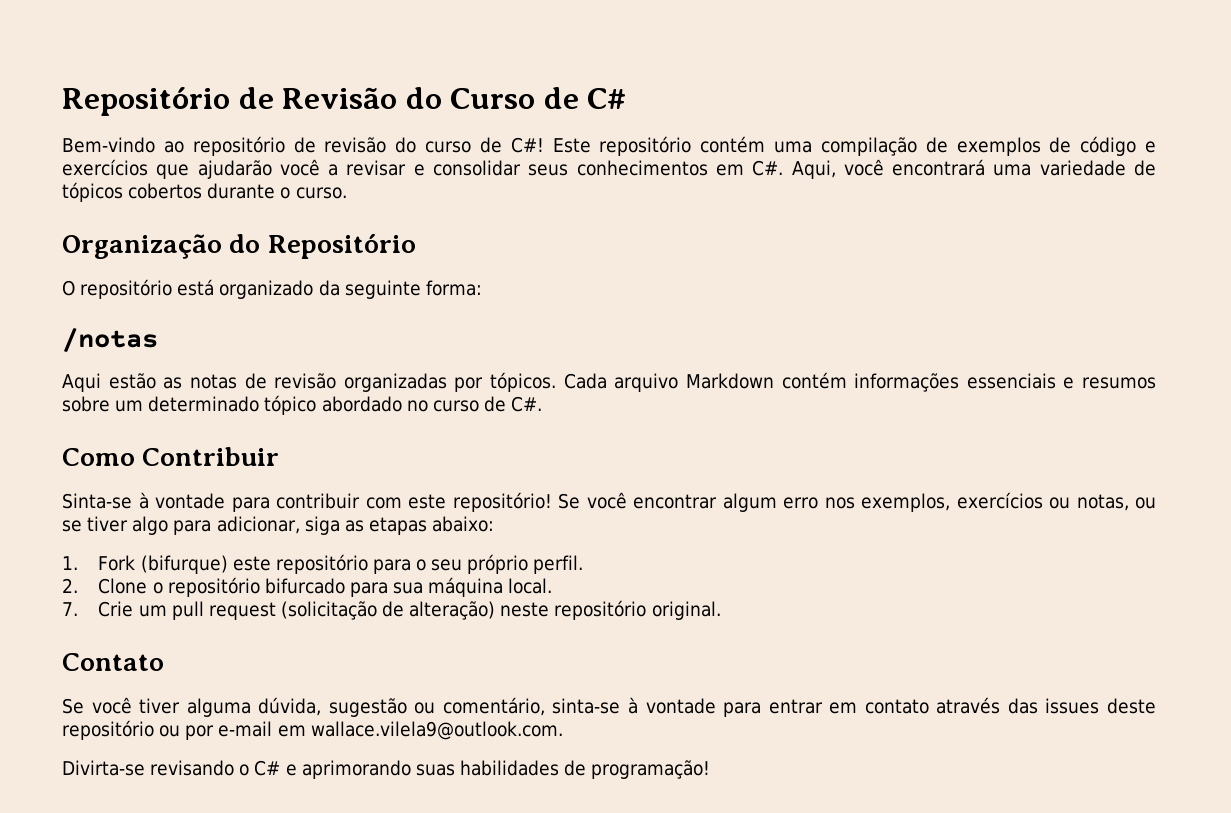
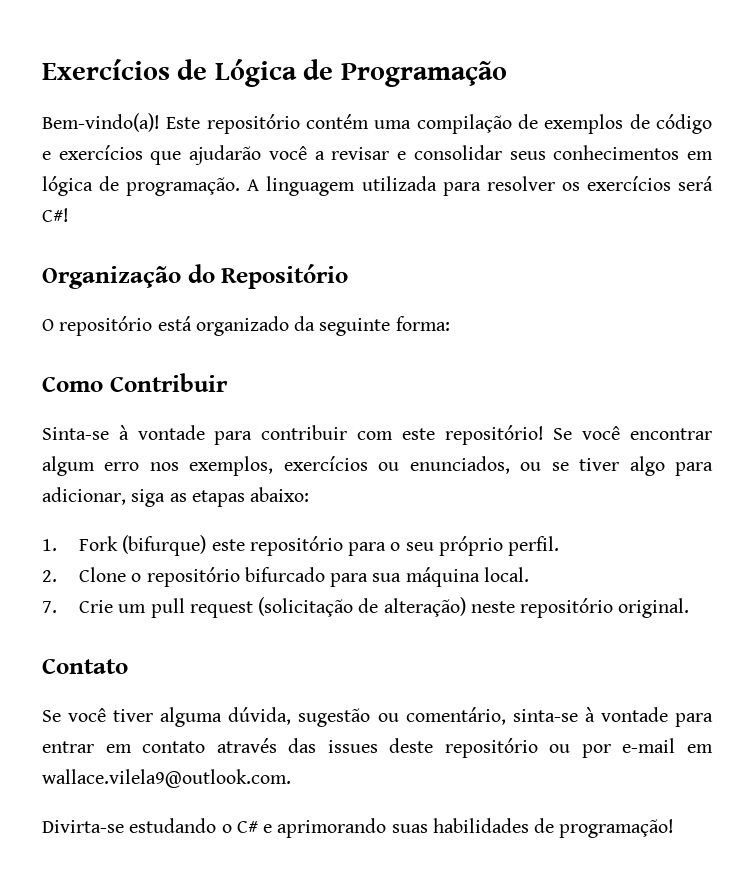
- Repositório de Revisão do Curso de C#
- Bem-vindo ao repositório de revisão do curso de C#!
+ Exercícios de Lógica de Programação
+ Bem-vindo(a)!
- Este repositório contém uma compilação de exemplos de código e exercícios que ajudarão você a revisar e consolidar seus conhecimentos em C#. Aqui, você encontrará uma variedade de tópicos cobertos durante o curso.
+ Este repositório contém uma compilação de exemplos de código e exercícios que ajudarão você a revisar e consolidar seus conhecimentos em lógica de programação. A linguagem utilizada para resolver os exercícios será C#!
- /notas
- Aqui estão as notas de revisão organizadas por tópicos. Cada arquivo Markdown contém informações essenciais e resumos sobre um determinado tópico abordado no curso de C#.
- Se você encontrar algum erro nos exemplos, exercícios ou notas, ou se tiver algo para adicionar, siga as etapas abaixo:
+ Se você encontrar algum erro nos exemplos, exercícios ou enunciados, ou se tiver algo para adicionar, siga as etapas abaixo:
- Divirta-se revisando o C# e aprimorando suas habilidades de programação!
+ Divirta-se estudando o C# e aprimorando suas habilidades de programação!

